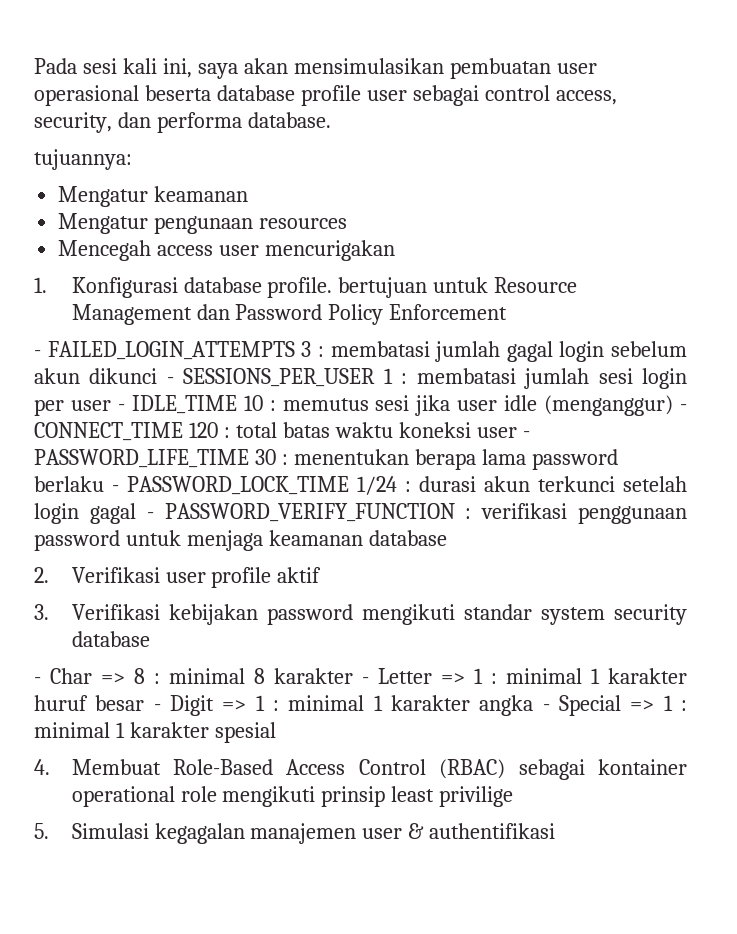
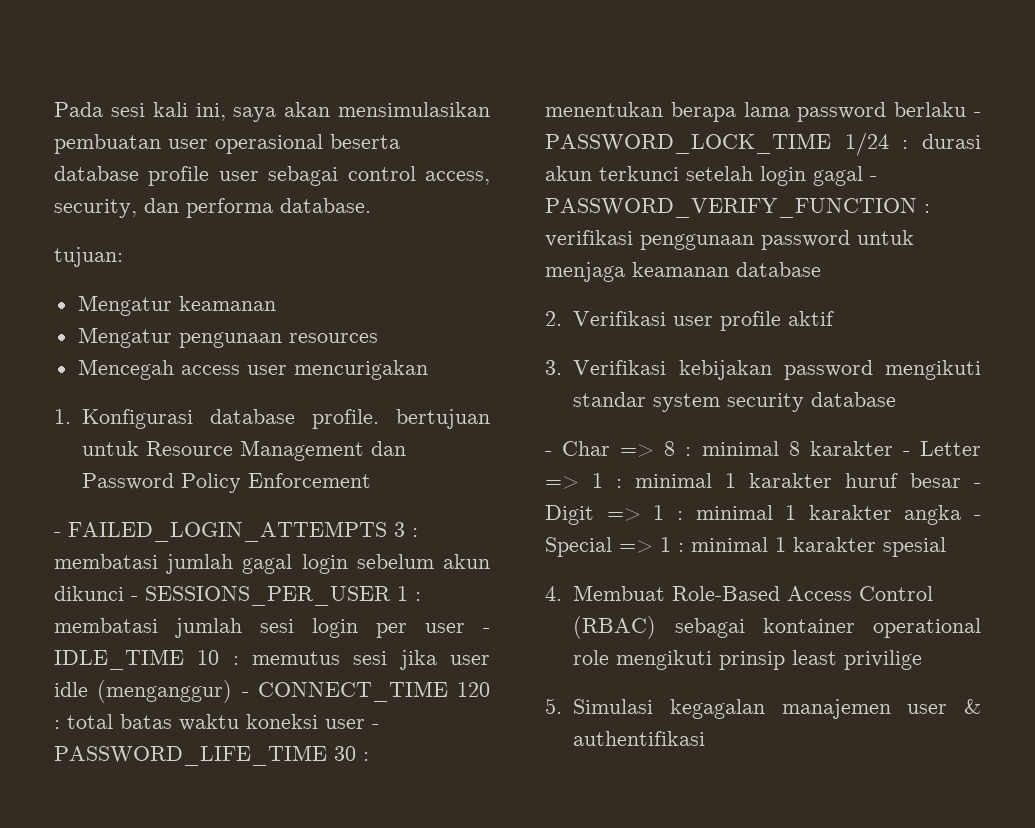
- tujuannya:
+ tujuan:

